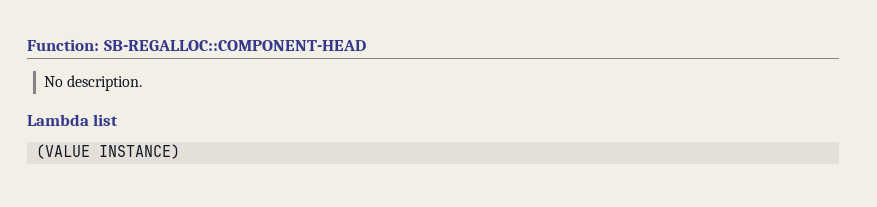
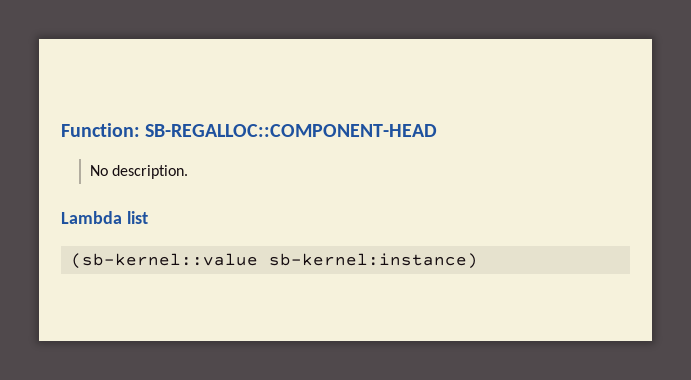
- (VALUE INSTANCE)
+ (sb-kernel::value sb-kernel:instance)

